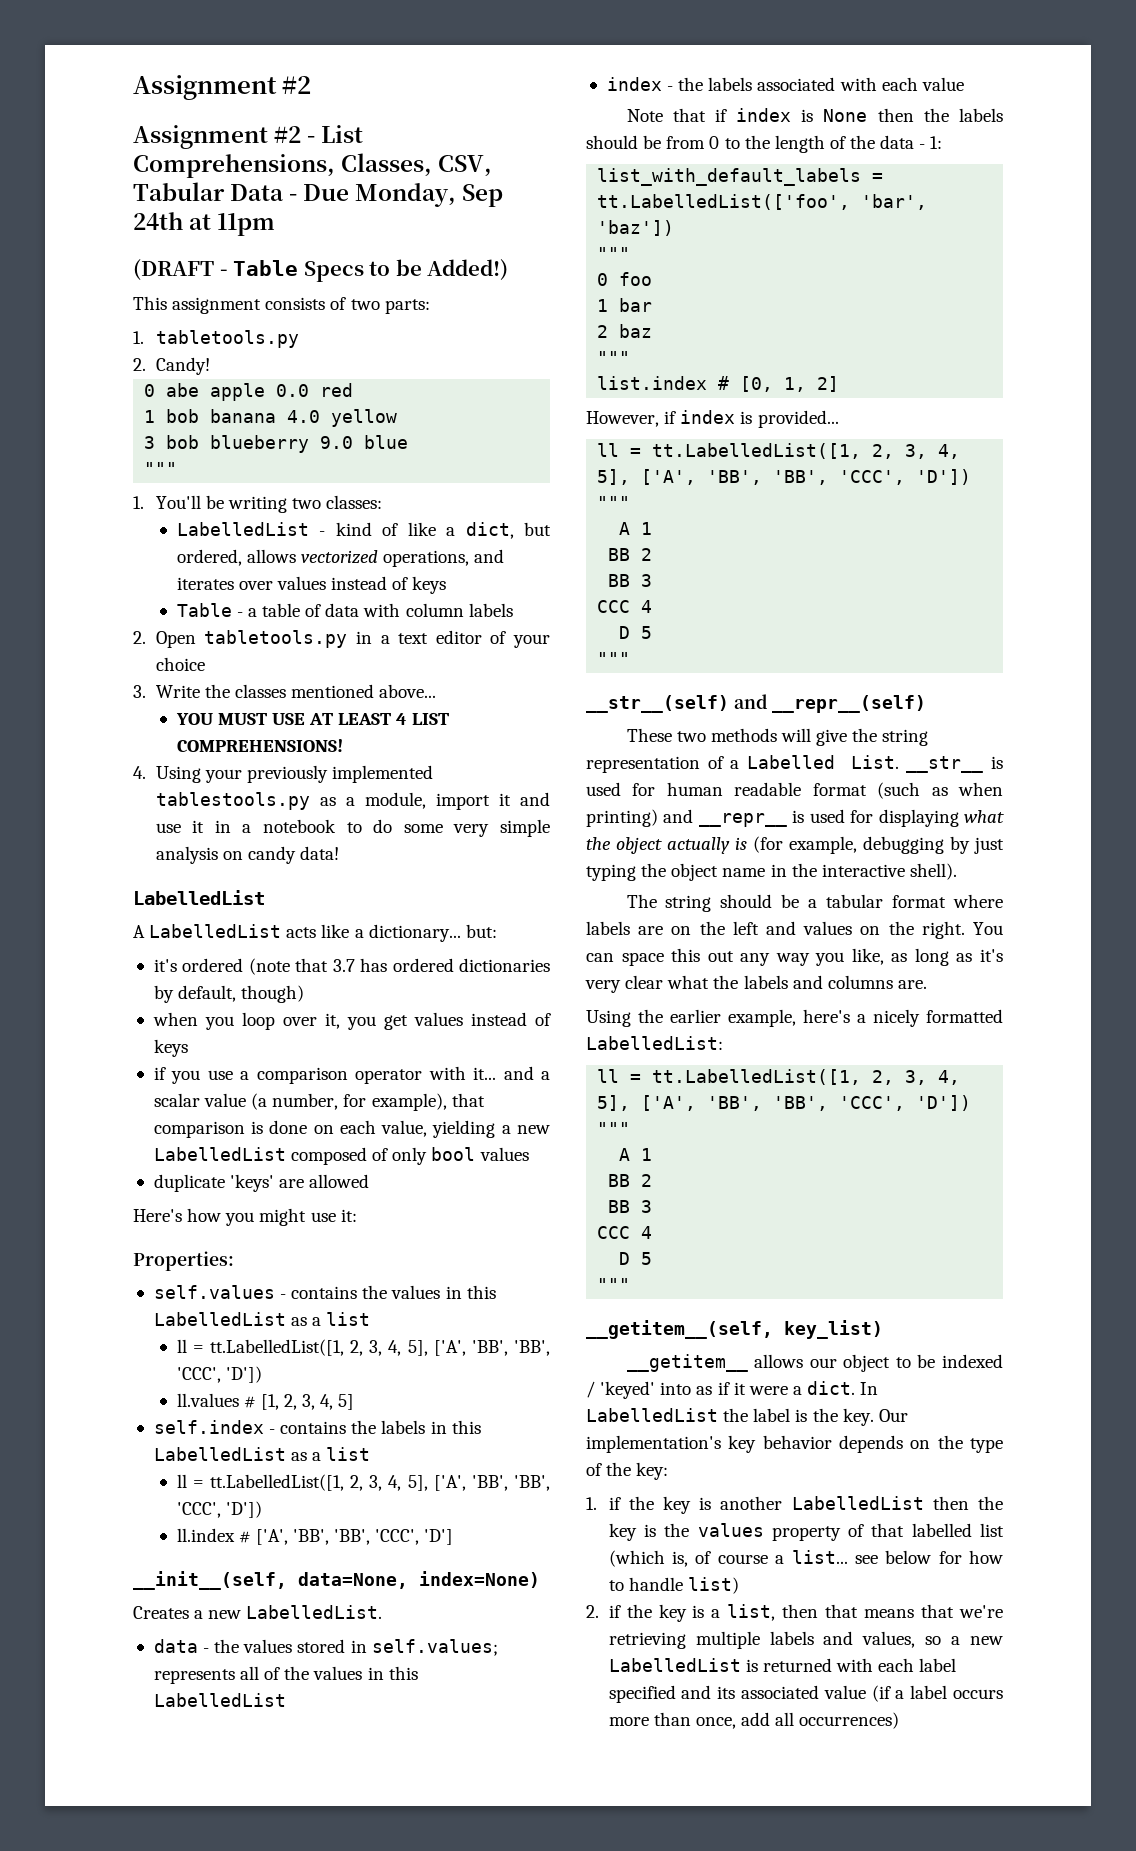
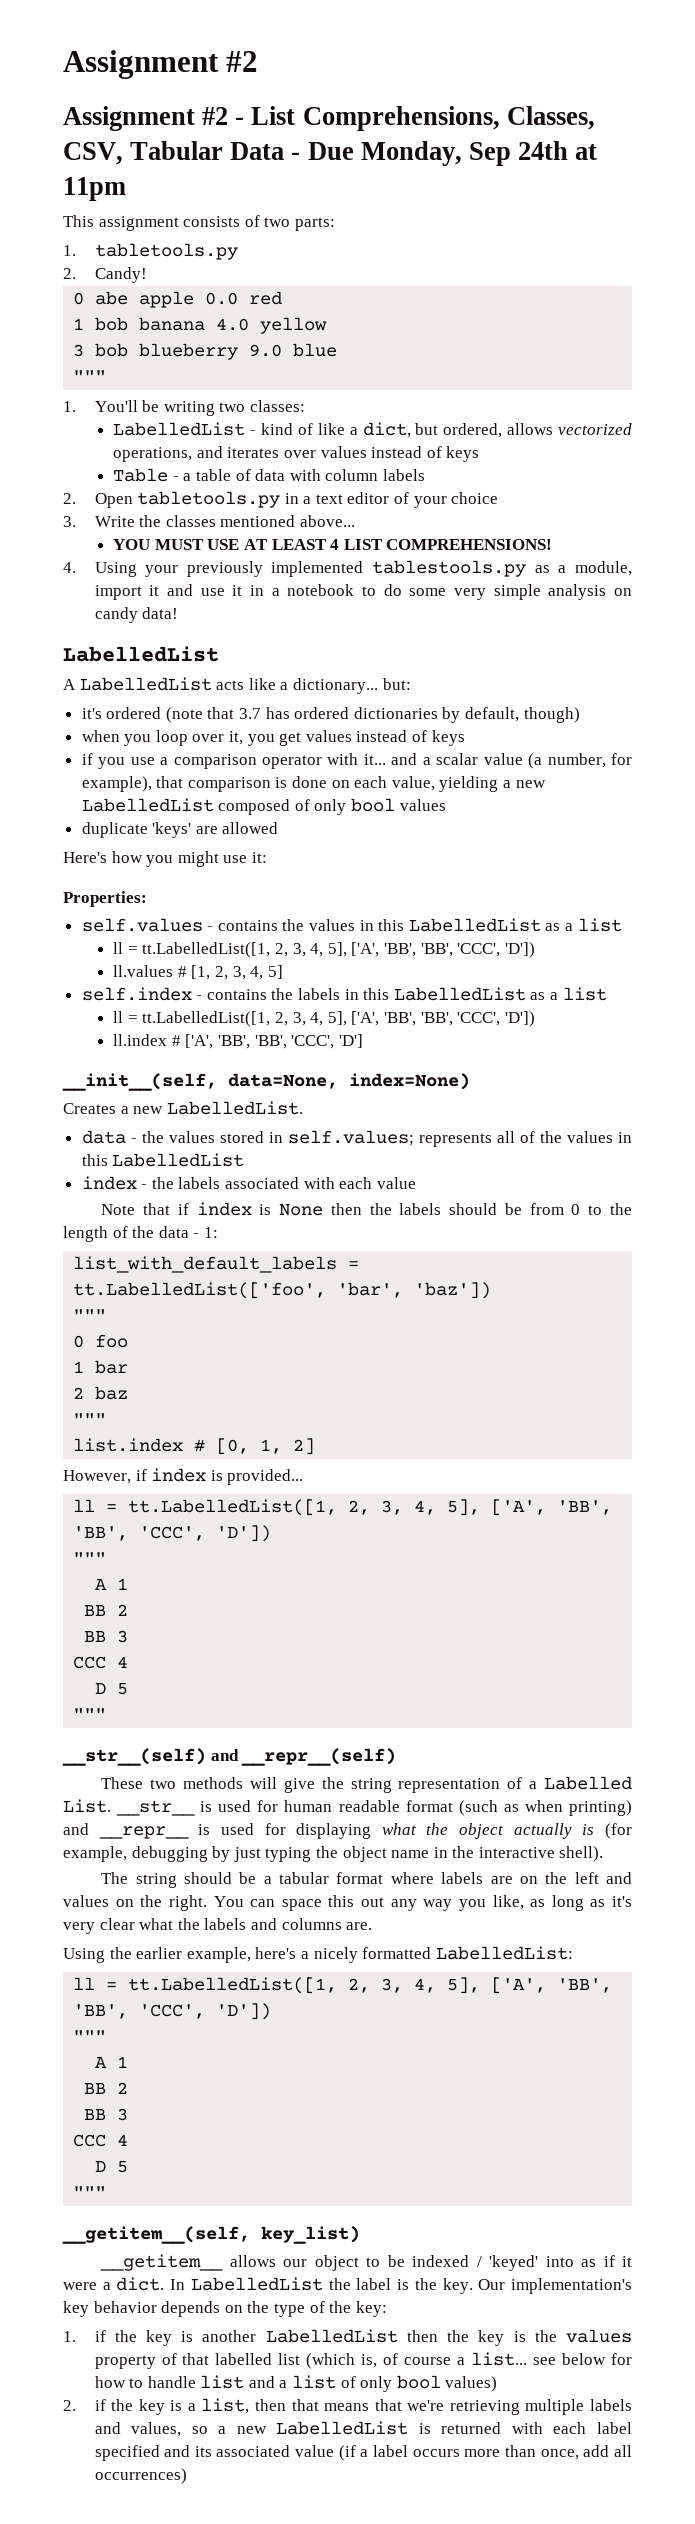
- (DRAFT - Table Specs to be Added!)
- 1. if the key is another LabelledList then the key is the values property of that labelled list (which is, of course a list... see below for how to handle list)
+ 1. if the key is another LabelledList then the key is the values property of that labelled list (which is, of course a list... see below for how to handle list and a list of only bool values)

